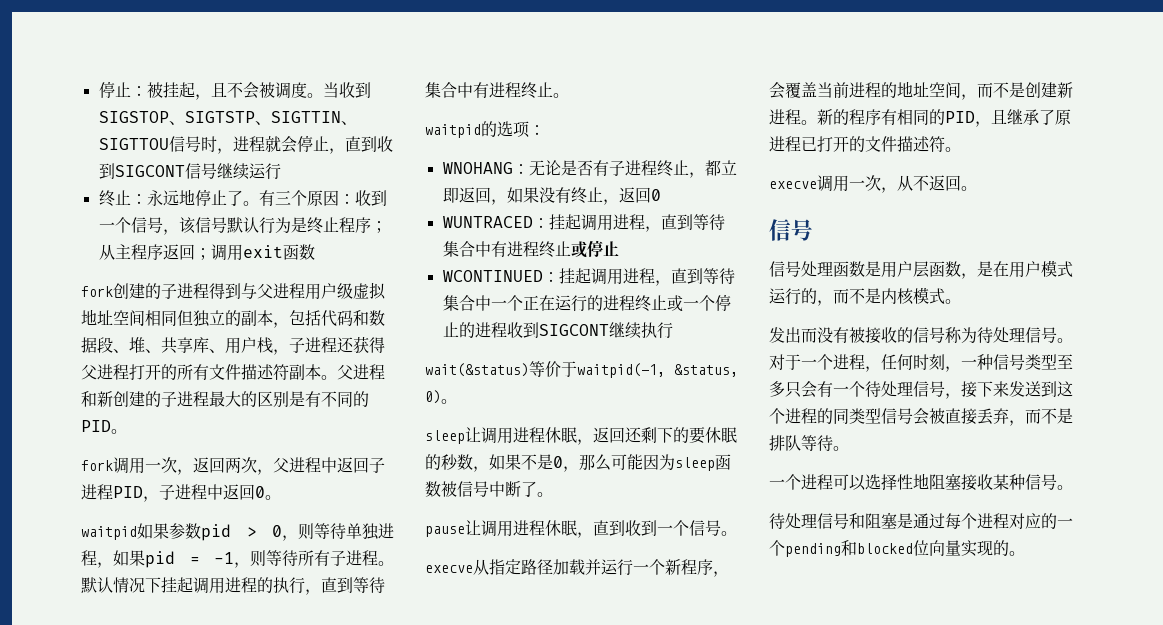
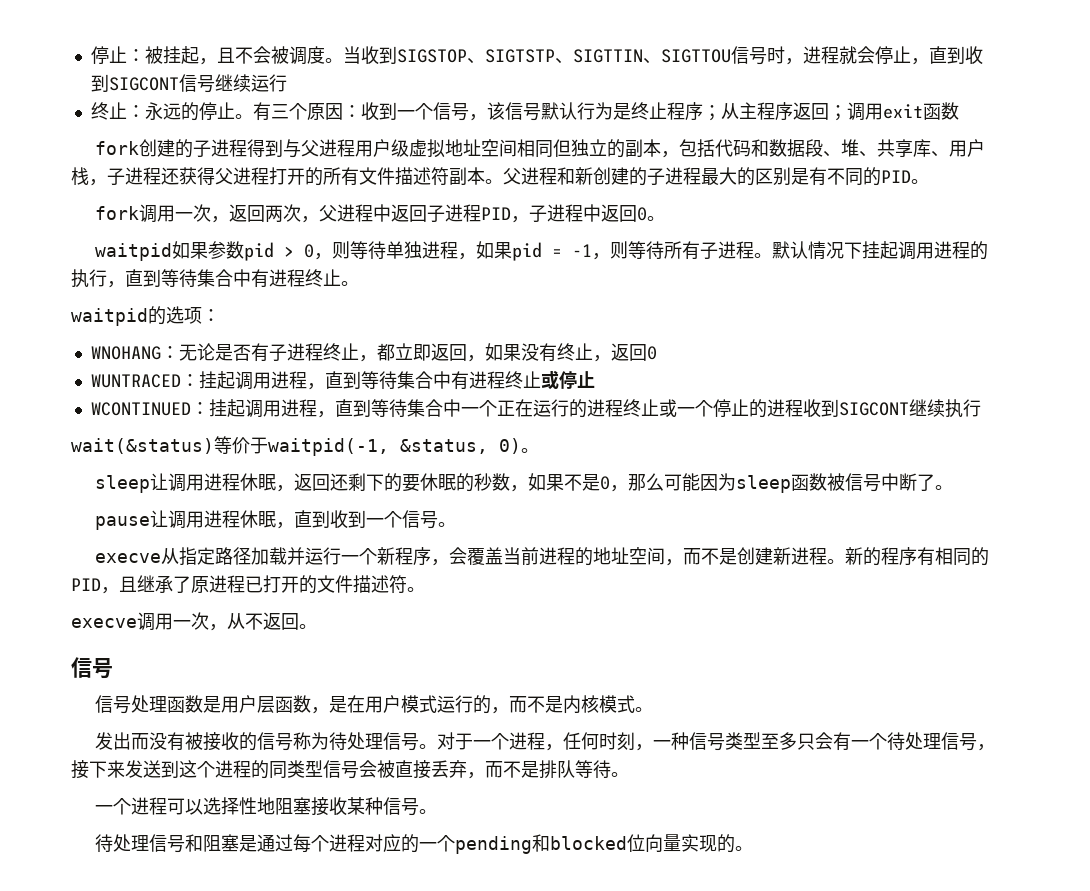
- 终止：永远地停止了。
+ 终止：永远的停止。

